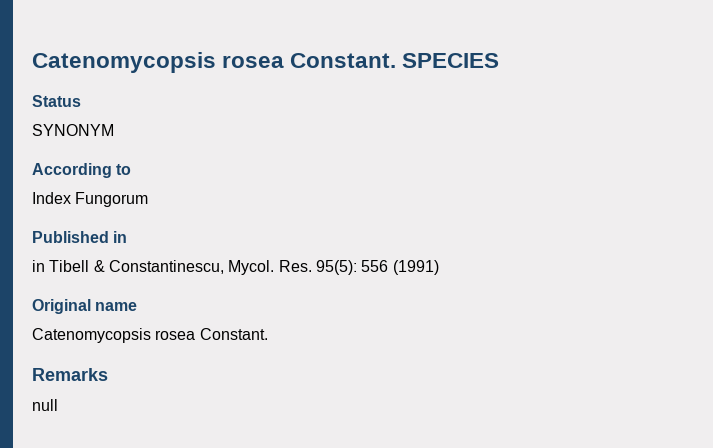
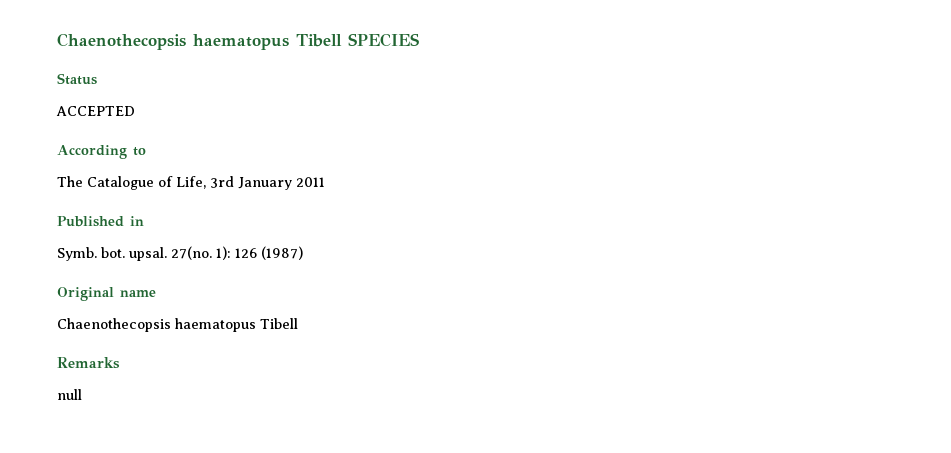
- Catenomycopsis rosea Constant. SPECIES
+ Chaenothecopsis haematopus Tibell SPECIES
- SYNONYM
+ ACCEPTED
- Index Fungorum
+ The Catalogue of Life, 3rd January 2011
  Published in
- in Tibell & Constantinescu, Mycol. Res. 95(5): 556 (1991)
+ Symb. bot. upsal. 27(no. 1): 126 (1987)
  Original name
- Catenomycopsis rosea Constant.
+ Chaenothecopsis haematopus Tibell

